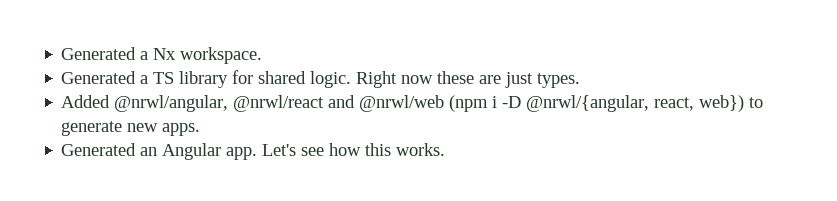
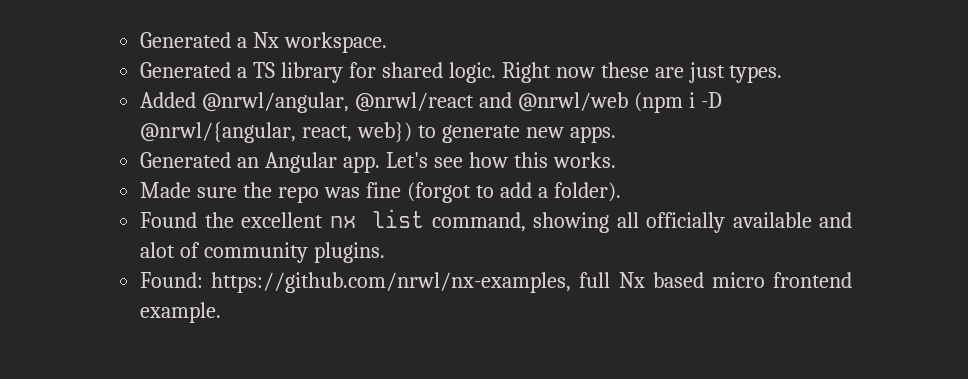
+ Made sure the repo was fine (forgot to add a folder).
+ Found the excellent nx list command, showing all officially available and alot of community plugins.
+ Found: https://github.com/nrwl/nx-examples, full Nx based micro frontend example.

